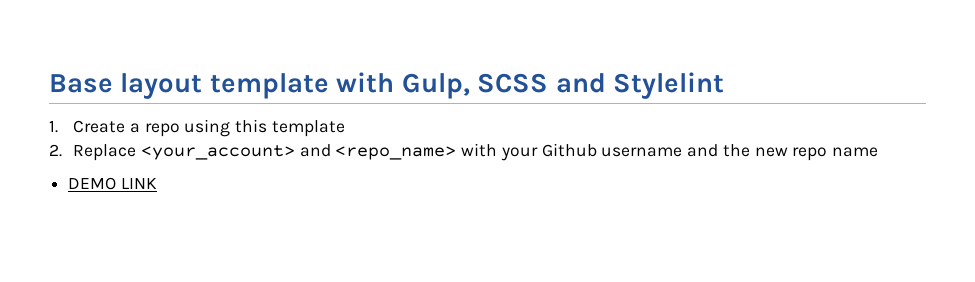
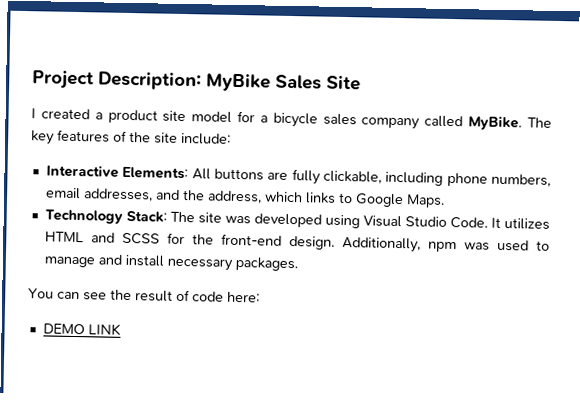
- Base layout template with Gulp, SCSS and Stylelint
- 1. Create a repo using this template
- 2. Replace <your_account> and <repo_name> with your Github username and the new repo name
+ Project Description: MyBike Sales Site
+ I created a product site model for a bicycle sales company called MyBike. The key features of the site include:
+ Interactive Elements: All buttons are fully clickable, including phone numbers, email addresses, and the address, which links to Google Maps.
+ Technology Stack: The site was developed using Visual Studio Code. It utilizes HTML and SCSS for the front-end design. Additionally, npm was used to manage and install necessary packages.
+ You can see the result of code here:

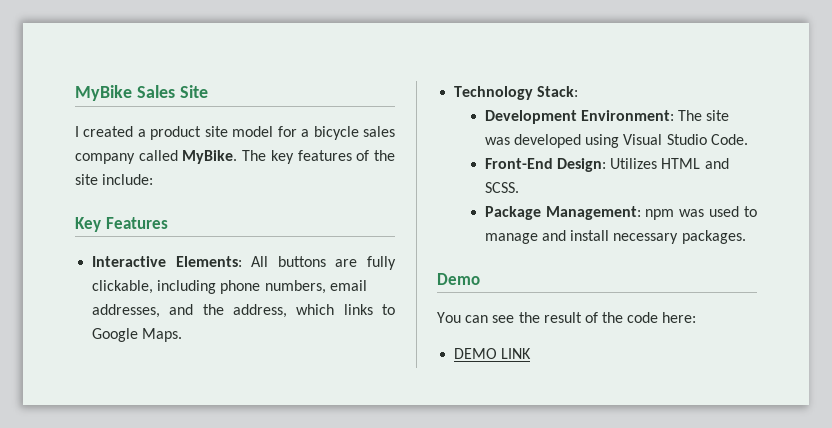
- Project Description: MyBike Sales Site
+ MyBike Sales Site
+ Key Features
- Technology Stack: The site was developed using Visual Studio Code. It utilizes HTML and SCSS for the front-end design. Additionally, npm was used to manage and install necessary packages.
+ Technology Stack:
+ Development Environment: The site was developed using Visual Studio Code.
+ Front-End Design: Utilizes HTML and SCSS.
+ Package Management: npm was used to manage and install necessary packages.
+ Demo
- You can see the result of code here:
+ You can see the result of the code here:

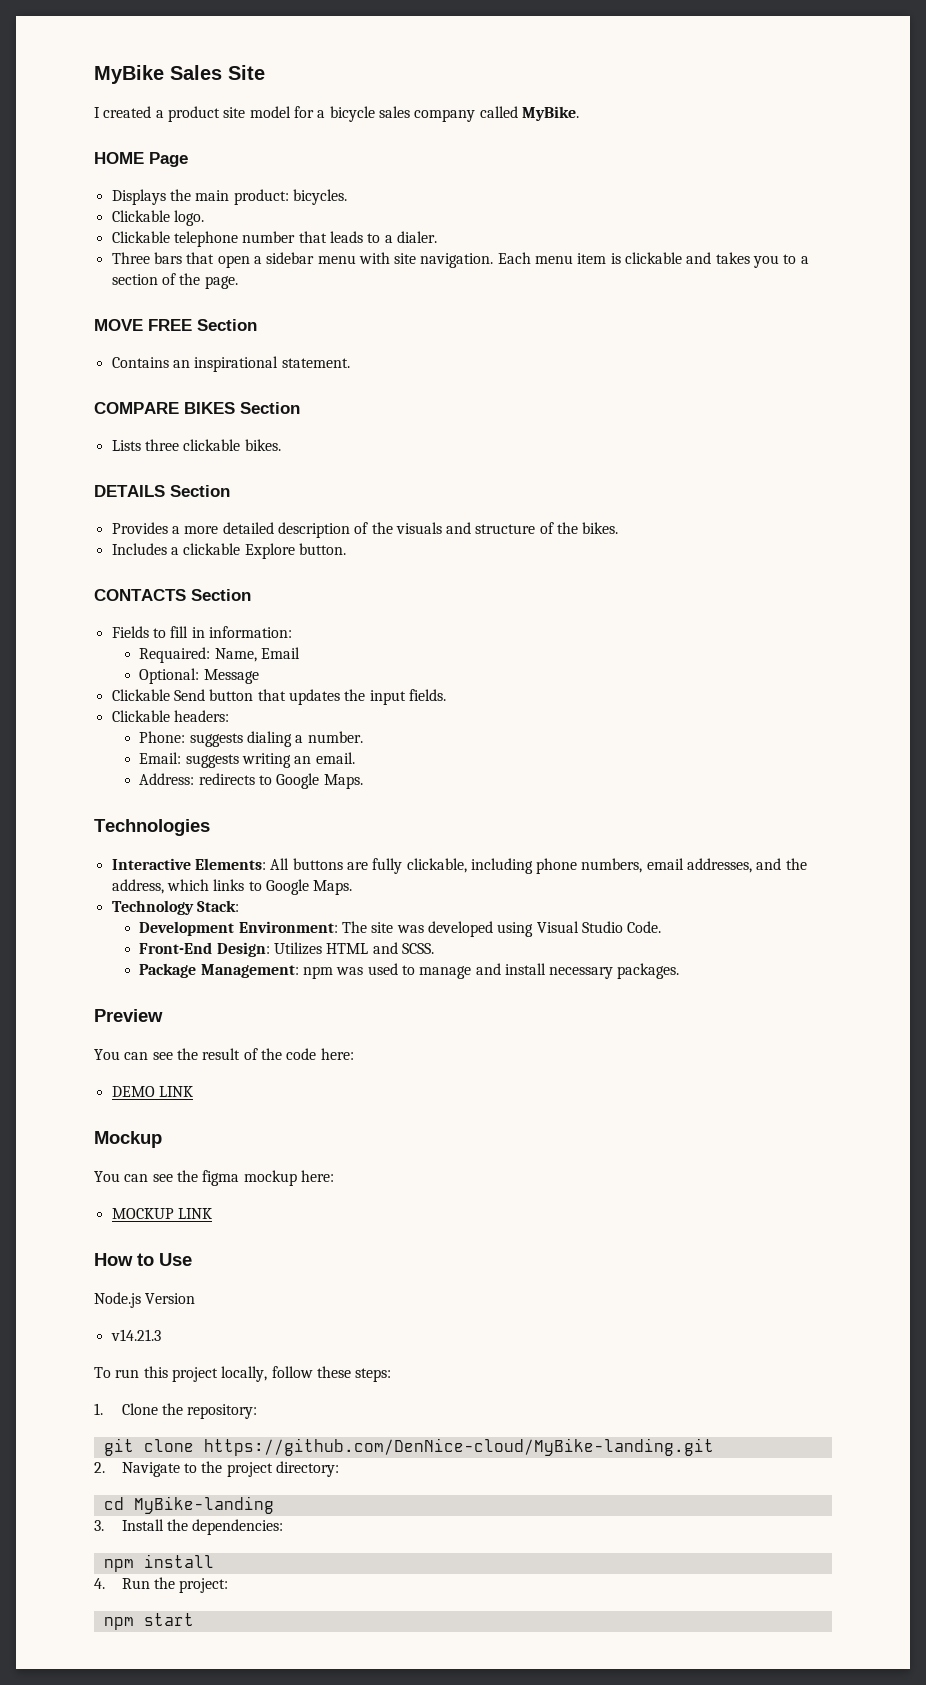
- I created a product site model for a bicycle sales company called MyBike. The key features of the site include:
- Key Features
+ I created a product site model for a bicycle sales company called MyBike.
+ HOME Page
+ Displays the main product: bicycles.
+ Clickable logo.
+ Clickable telephone number that leads to a dialer.
+ Three bars that open a sidebar menu with site navigation. Each menu item is clickable and takes you to a section of the page.
+ MOVE FREE Section
+ Contains an inspirational statement.
+ COMPARE BIKES Section
+ Lists three clickable bikes.
+ DETAILS Section
+ Provides a more detailed description of the visuals and structure of the bikes.
+ Includes a clickable Explore button.
+ CONTACTS Section
+ Fields to fill in information:
+ Requaired: Name, Email
+ Optional: Message
+ Clickable Send button that updates the input fields.
+ Clickable headers:
+ Phone: suggests dialing a number.
+ Email: suggests writing an email.
+ Address: redirects to Google Maps.
+ Technologies
- Demo
+ Preview
+ Mockup
+ You can see the figma mockup here:
+ MOCKUP LINK
+ How to Use
+ Node.js Version
+ v14.21.3
+ To run this project locally, follow these steps:
+ 1. Clone the repository:
+ git clone https://github.com/DenNice-cloud/MyBike-landing.git
+ 2. Navigate to the project directory:
+ cd MyBike-landing
+ 3. Install the dependencies:
+ npm install
+ 4. Run the project:
+ npm start

